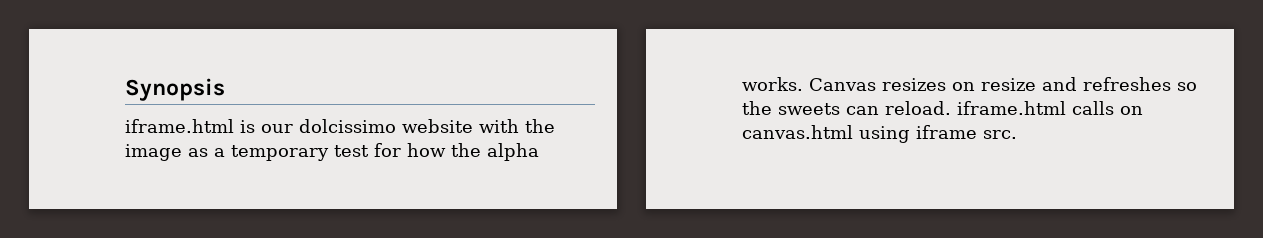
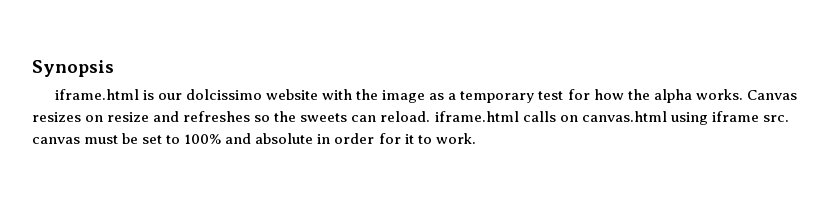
- Canvas resizes on resize and refreshes so the sweets can reload. iframe.html calls on canvas.html using iframe src.
+ Canvas resizes on resize and refreshes so the sweets can reload. iframe.html calls on canvas.html using iframe src. canvas must be set to 100% and absolute in order for it to work.

